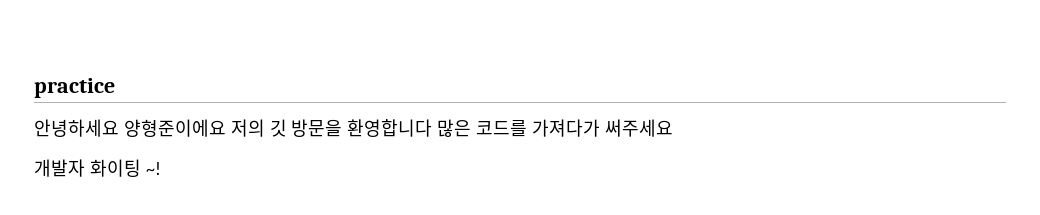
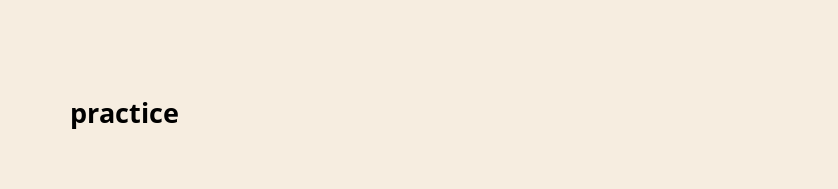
- 안녕하세요 양형준이에요 저의 깃 방문을 환영합니다 많은 코드를 가져다가 써주세요
- 개발자 화이팅 ~!

